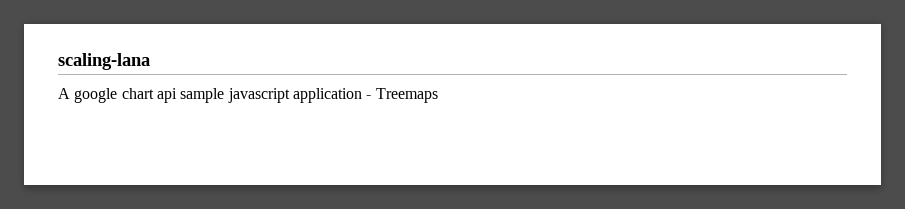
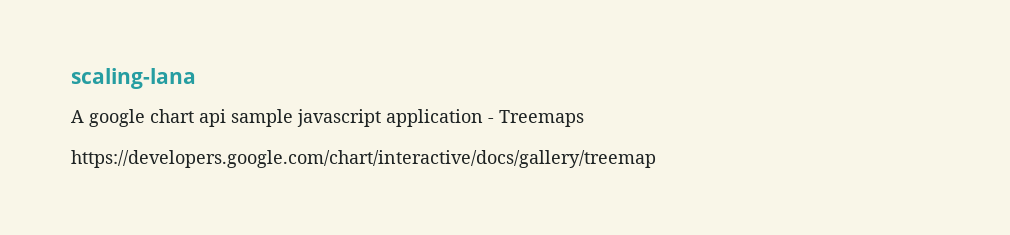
+ https://developers.google.com/chart/interactive/docs/gallery/treemap

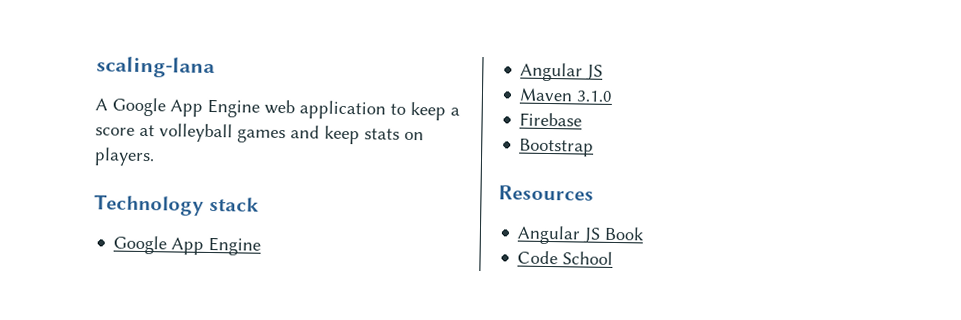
- A google chart api sample javascript application - Treemaps
- https://developers.google.com/chart/interactive/docs/gallery/treemap
+ A Google App Engine web application to keep a score at volleyball games and keep stats on players.
+ Technology stack
+ Google App Engine
+ Angular JS
+ Maven 3.1.0
+ Firebase
+ Bootstrap
+ Resources
+ Angular JS Book
+ Code School

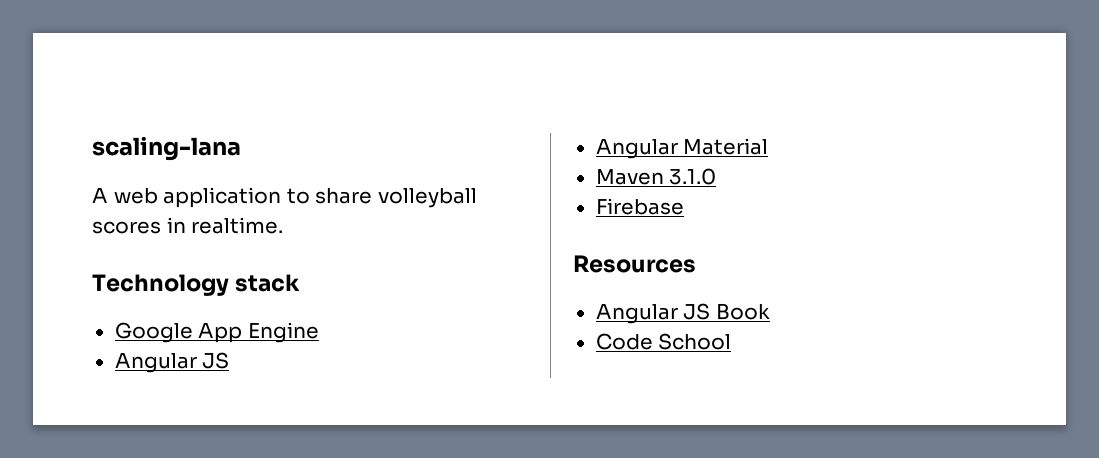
- A Google App Engine web application to keep a score at volleyball games and keep stats on players.
+ A web application to share volleyball scores in realtime.
+ Angular Material
- Bootstrap

